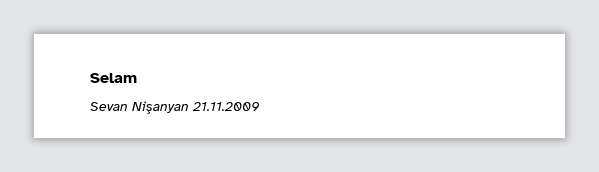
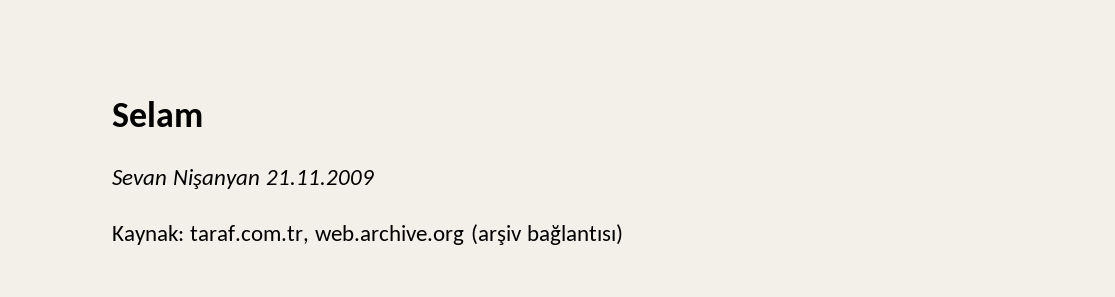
+ Kaynak: taraf.com.tr, web.archive.org (arşiv bağlantısı)

